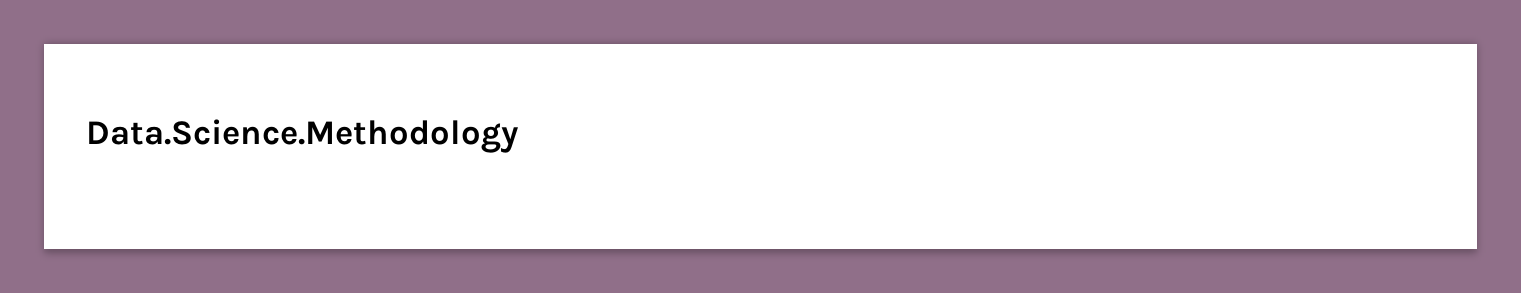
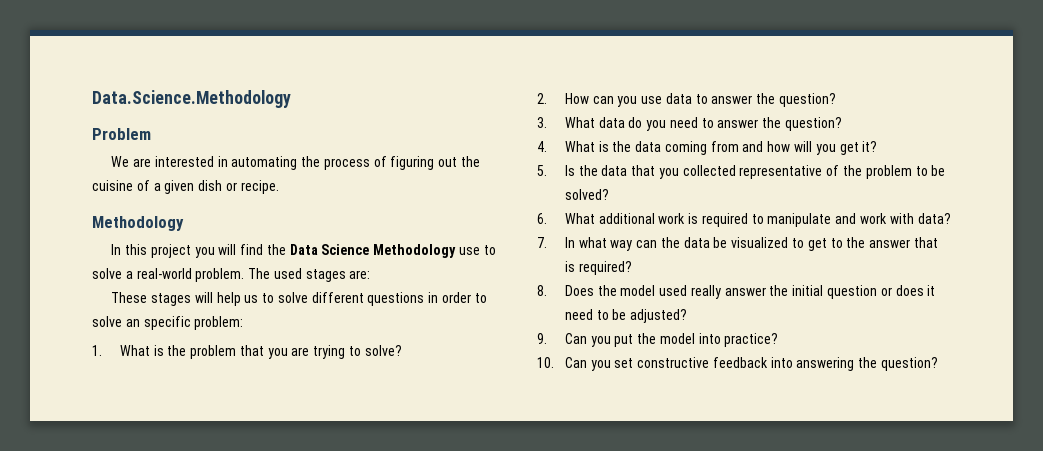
+ Problem
+ We are interested in automating the process of figuring out the cuisine of a given dish or recipe.
+ Methodology
+ In this project you will find the Data Science Methodology use to solve a real-world problem. The used stages are:
+ These stages will help us to solve different questions in order to solve an specific problem:
+ 1. What is the problem that you are trying to solve?
+ 2. How can you use data to answer the question?
+ 3. What data do you need to answer the question?
+ 4. What is the data coming from and how will you get it?
+ 5. Is the data that you collected representative of the problem to be solved?
+ 6. What additional work is required to manipulate and work with data?
+ 7. In what way can the data be visualized to get to the answer that is required?
+ 8. Does the model used really answer the initial question or does it need to be adjusted?
+ 9. Can you put the model into practice?
+ 10. Can you set constructive feedback into answering the question?

